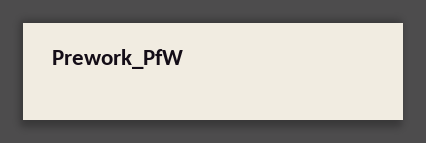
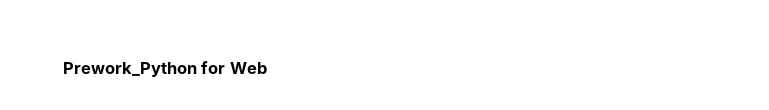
- Prework_PfW
+ Prework_Python for Web

